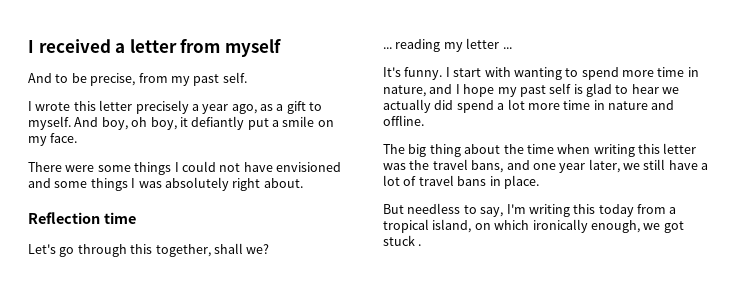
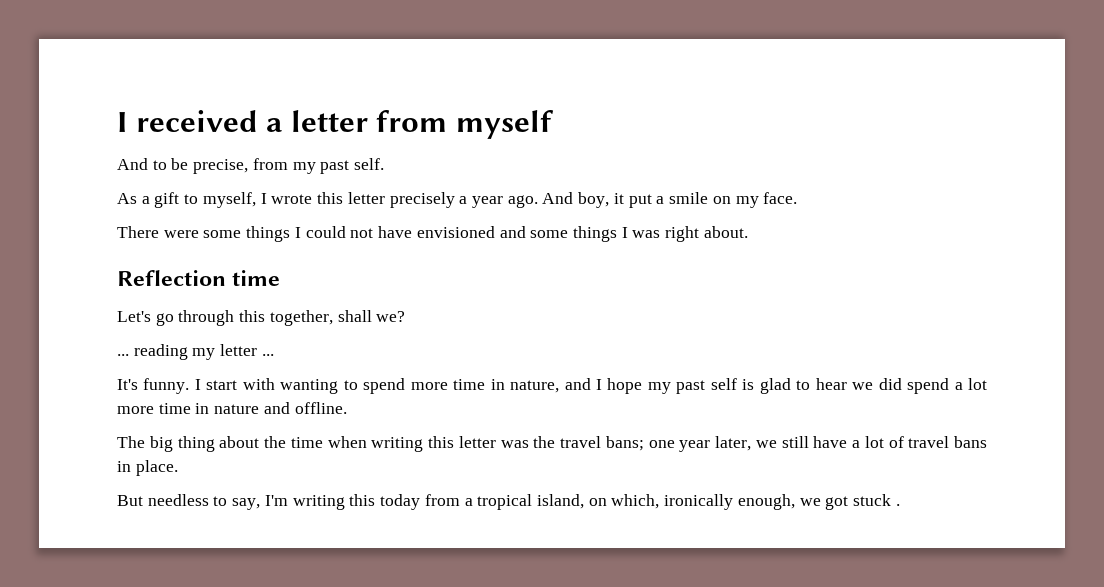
- I wrote this letter precisely a year ago, as a gift to myself. And boy, oh boy, it defiantly put a smile on my face.
+ As a gift to myself, I wrote this letter precisely a year ago. And boy, it put a smile on my face.
- There were some things I could not have envisioned and some things I was absolutely right about.
+ There were some things I could not have envisioned and some things I was right about.
- I start with wanting to spend more time in nature, and I hope my past self is glad to hear we actually did spend a lot more time in nature and offline.
+ I start with wanting to spend more time in nature, and I hope my past self is glad to hear we did spend a lot more time in nature and offline.
- The big thing about the time when writing this letter was the travel bans, and one year later, we still have a lot of travel bans in place.
+ The big thing about the time when writing this letter was the travel bans; one year later, we still have a lot of travel bans in place.
- But needless to say, I'm writing this today from a tropical island, on which ironically enough, we got stuck .
+ But needless to say, I'm writing this today from a tropical island, on which, ironically enough, we got stuck .

